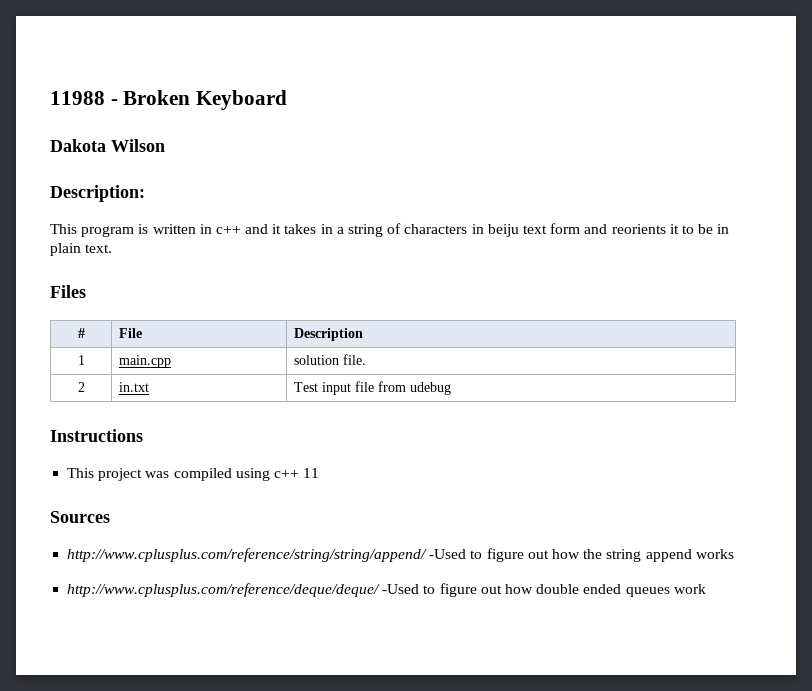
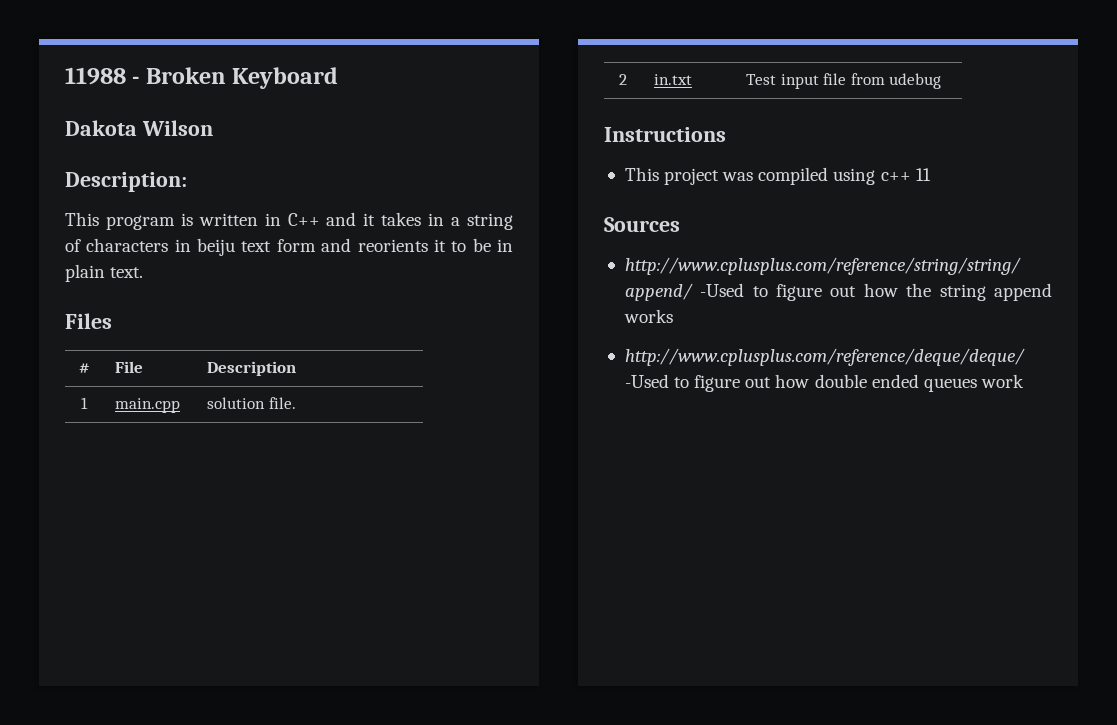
- This program is written in c++ and it takes in a string of characters in beiju text form and reorients it to be in plain text.
+ This program is written in C++ and it takes in a string of characters in beiju text form and reorients it to be in plain text.

